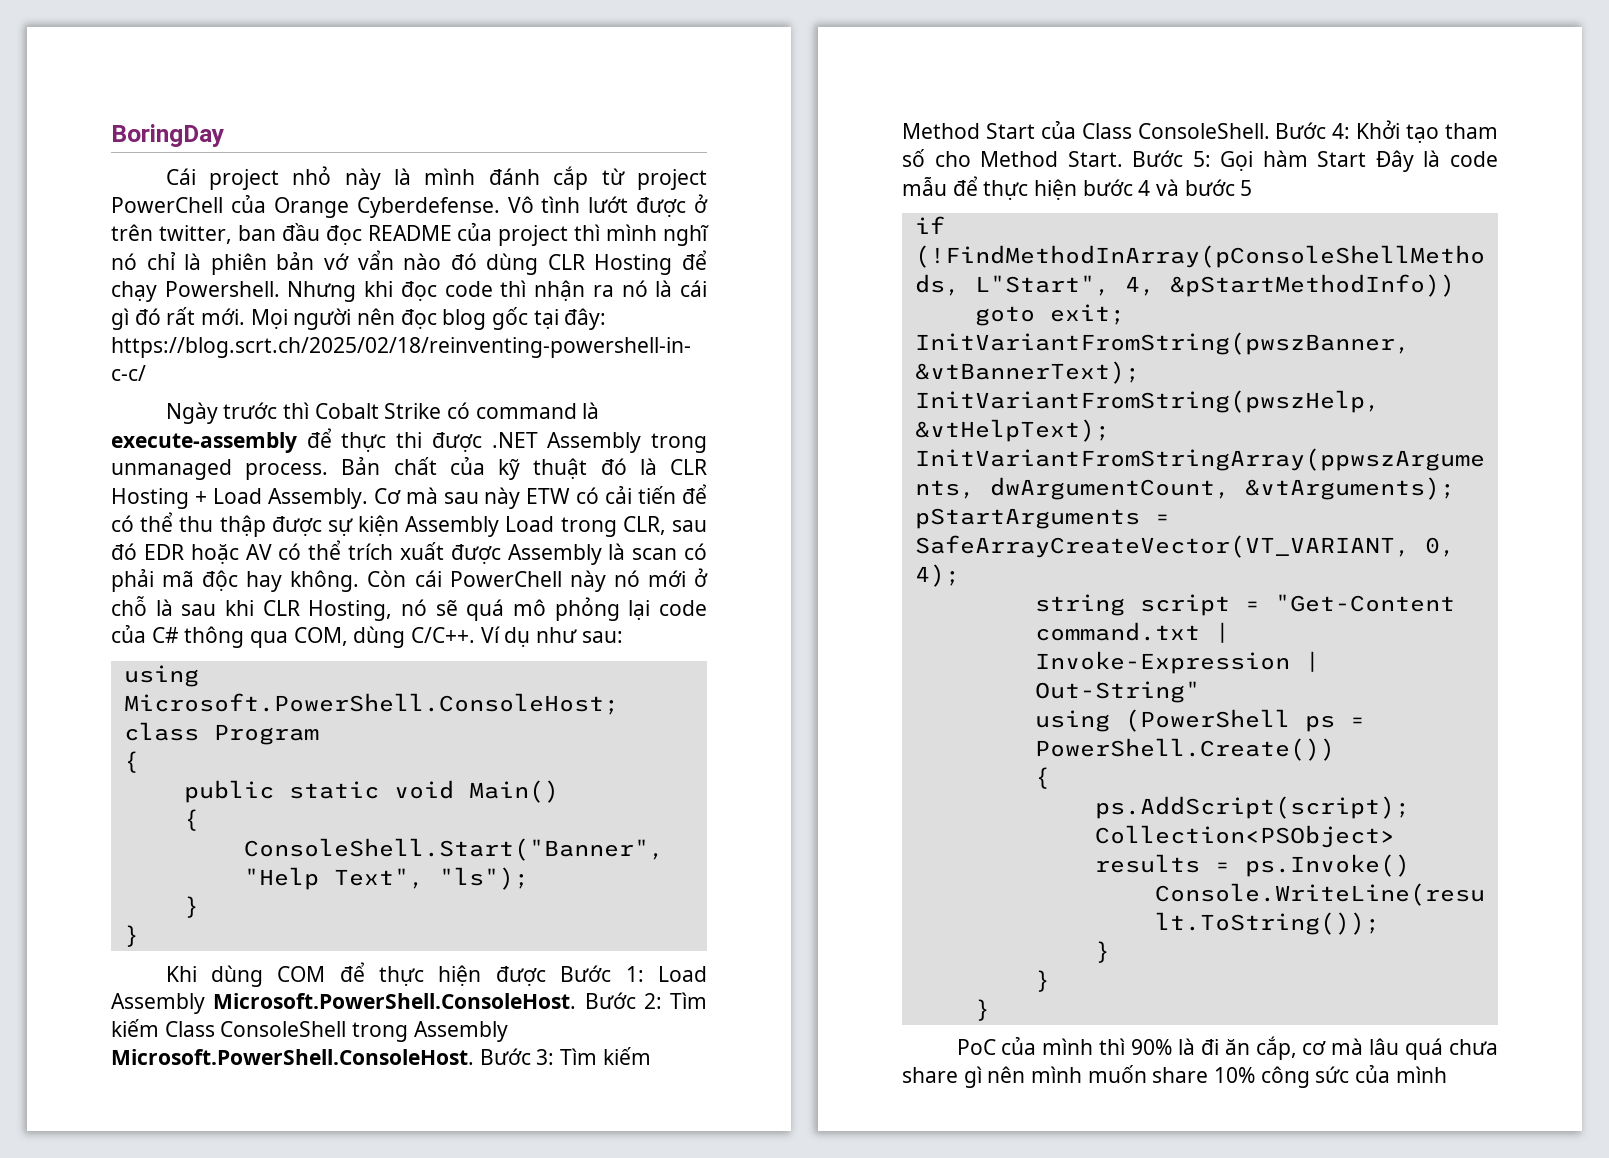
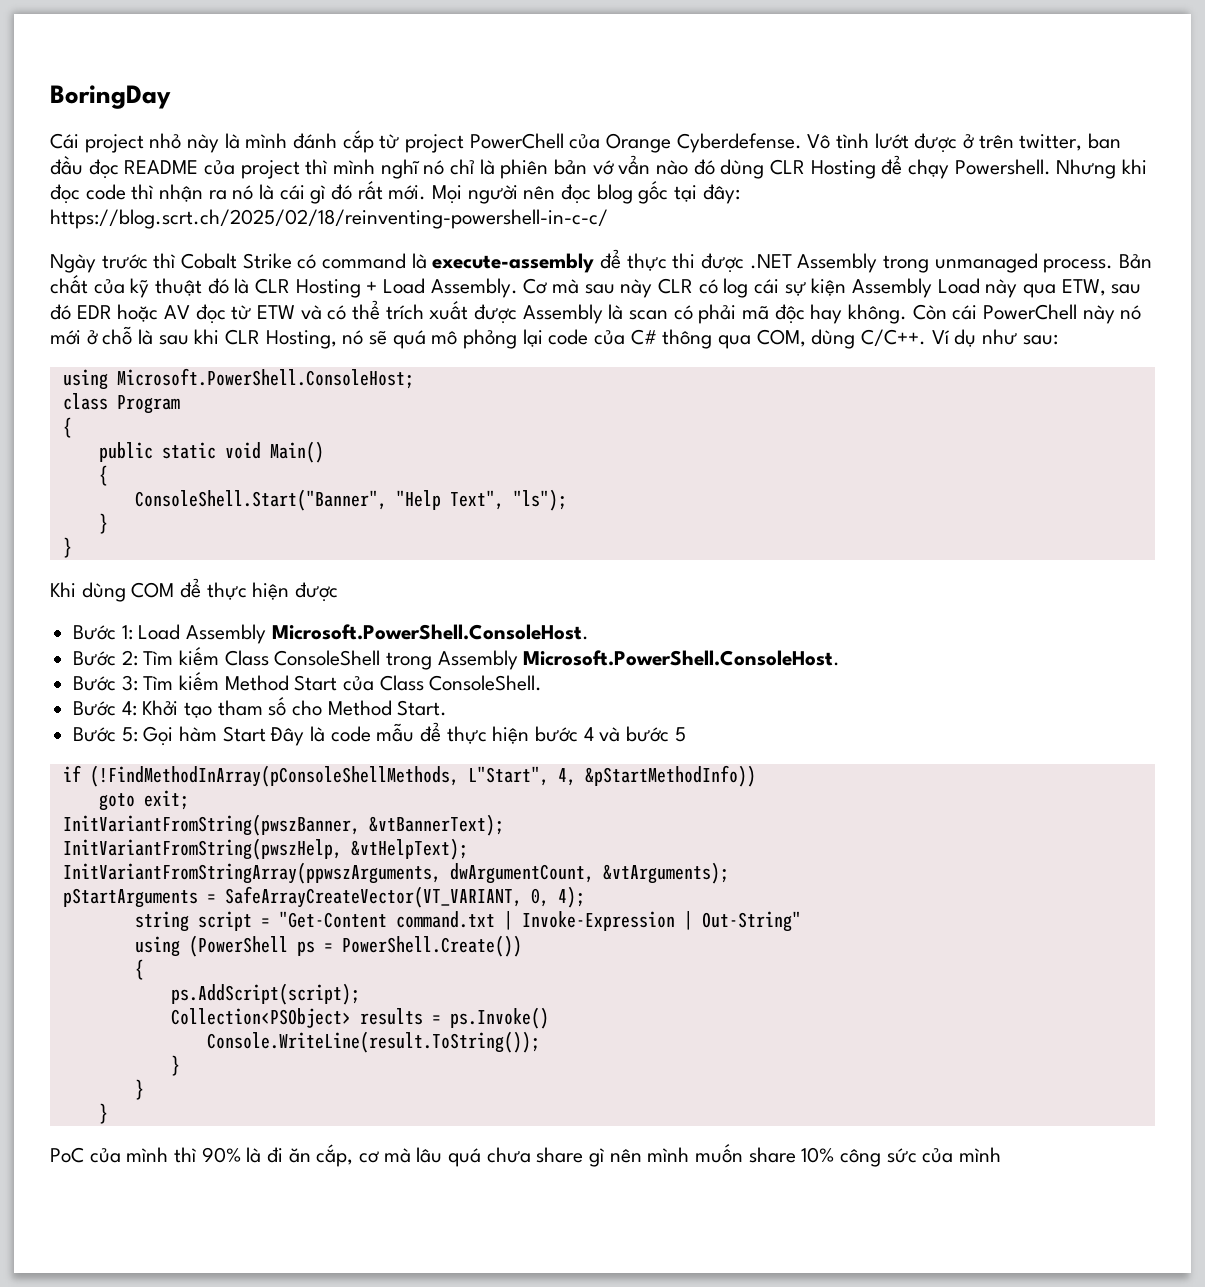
- Cơ mà sau này ETW có cải tiến để có thể thu thập được sự kiện Assembly Load trong CLR, sau đó EDR hoặc AV có thể trích xuất được Assembly là scan có phải mã độc hay không.
+ Cơ mà sau này CLR có log cái sự kiện Assembly Load này qua ETW, sau đó EDR hoặc AV đọc từ ETW và có thể trích xuất được Assembly là scan có phải mã độc hay không.
- Khi dùng COM để thực hiện được Bước 1: Load Assembly Microsoft.PowerShell.ConsoleHost. Bước 2: Tìm kiếm Class ConsoleShell trong Assembly Microsoft.PowerShell.ConsoleHost. Bước 3: Tìm kiếm Method Start của Class ConsoleShell. Bước 4: Khởi tạo tham số cho Method Start. Bước 5: Gọi hàm Start Đây là code mẫu để thực hiện bước 4 và bước 5
+ Khi dùng COM để thực hiện được
+ Bước 1: Load Assembly Microsoft.PowerShell.ConsoleHost.
+ Bước 2: Tìm kiếm Class ConsoleShell trong Assembly Microsoft.PowerShell.ConsoleHost.
+ Bước 3: Tìm kiếm Method Start của Class ConsoleShell.
+ Bước 4: Khởi tạo tham số cho Method Start.
+ Bước 5: Gọi hàm Start Đây là code mẫu để thực hiện bước 4 và bước 5

